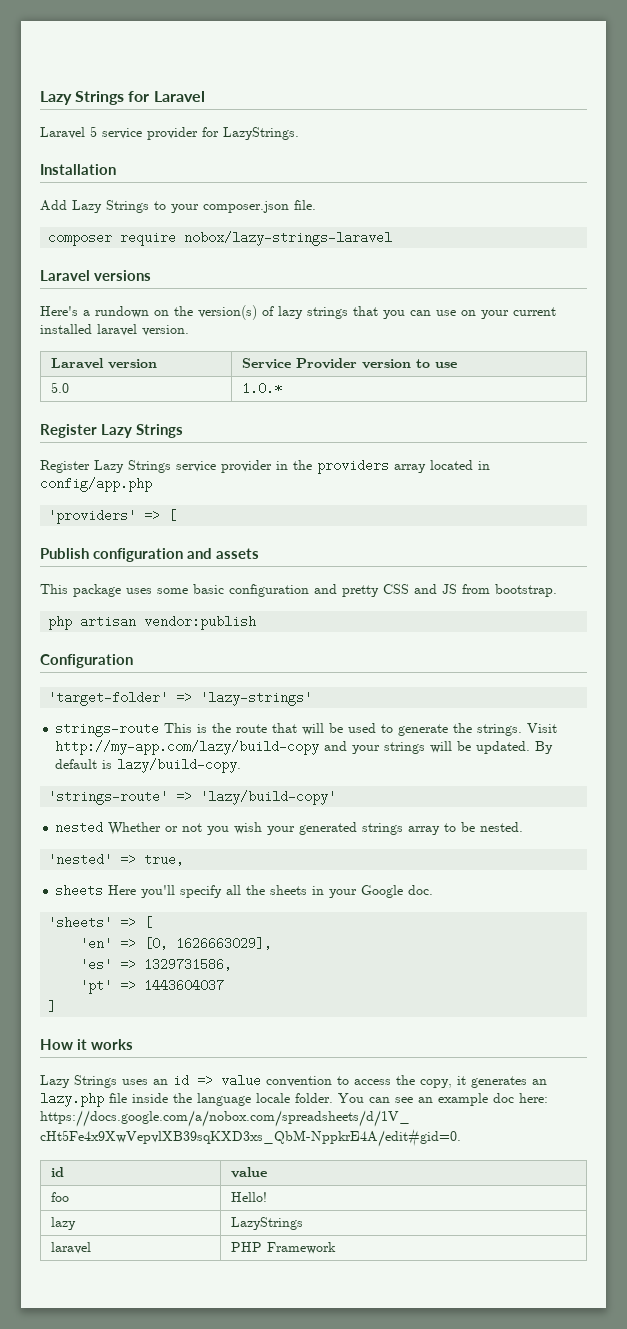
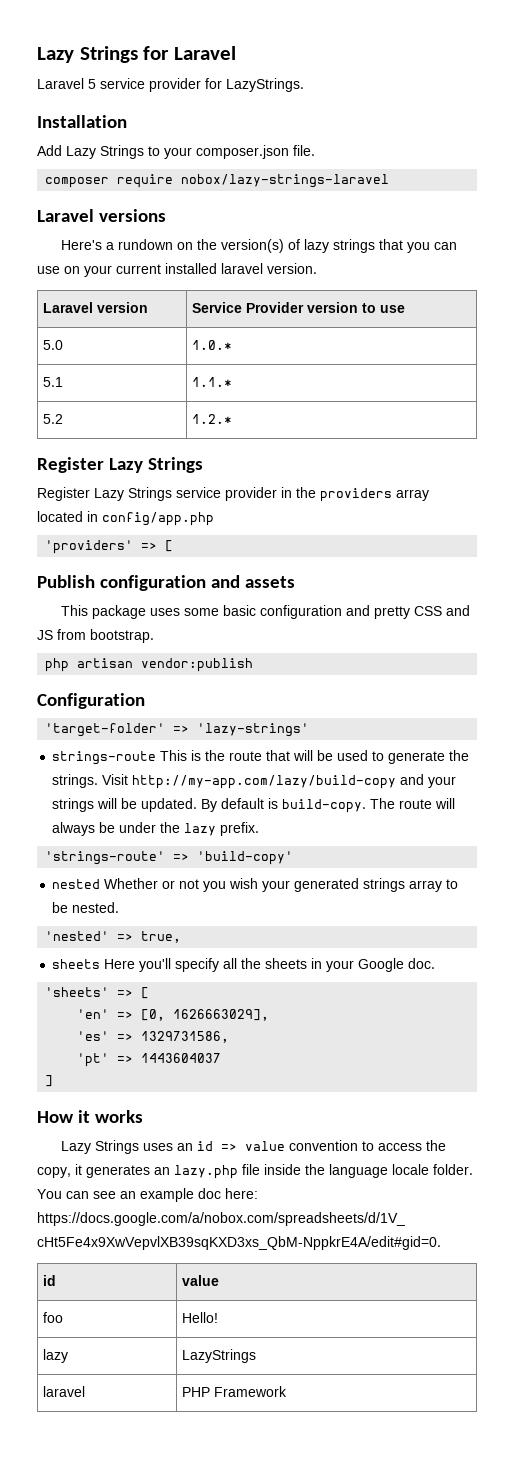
+ 5.1 | 1.1.*
+ 5.2 | 1.2.*
- By default is lazy/build-copy.
+ By default is build-copy. The route will always be under the lazy prefix.
- 'strings-route' => 'lazy/build-copy'
+ 'strings-route' => 'build-copy'

